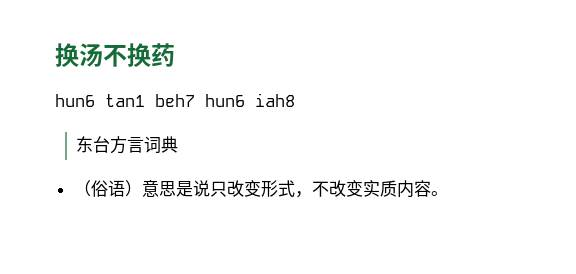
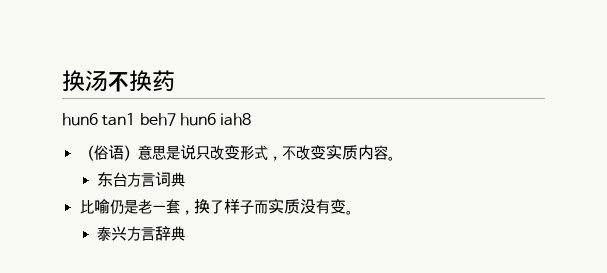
- 东台方言词典
+ 东台方言词典
+ 比喻仍是老一套，换了样子而实质没有变。
+ 泰兴方言辞典

